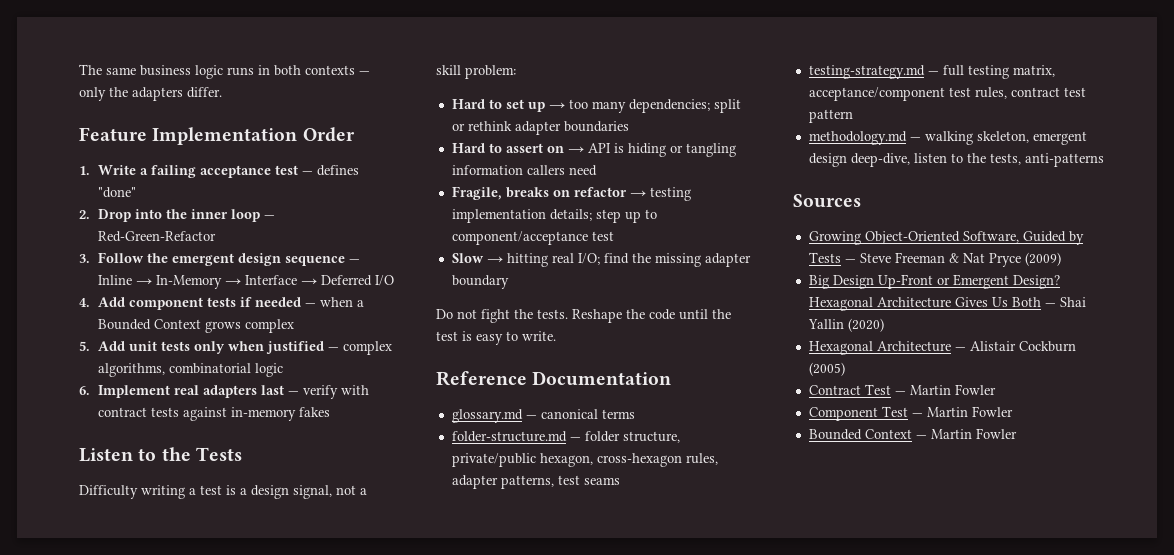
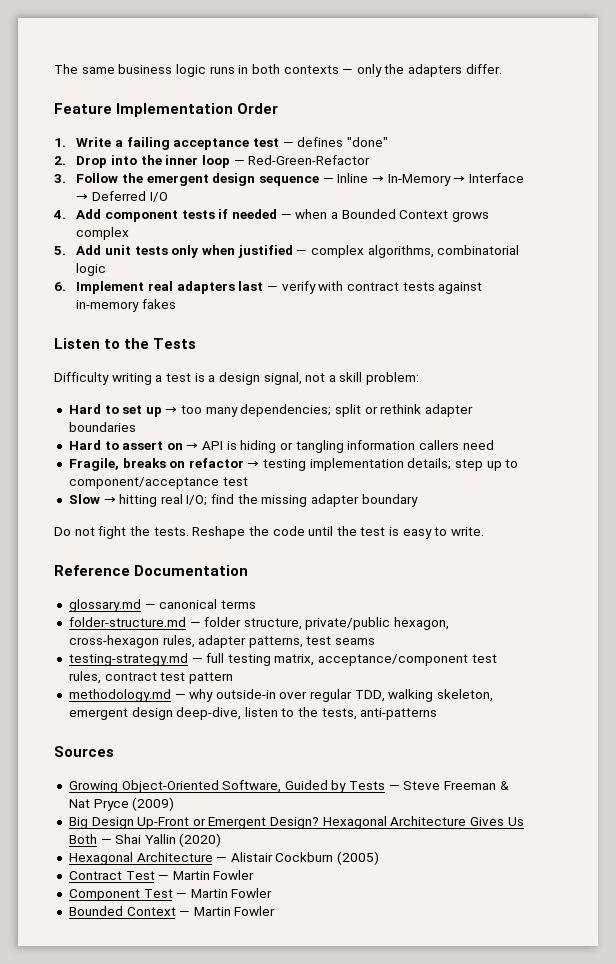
- methodology.md — walking skeleton, emergent design deep-dive, listen to the tests, anti-patterns
+ methodology.md — why outside-in over regular TDD, walking skeleton, emergent design deep-dive, listen to the tests, anti-patterns

